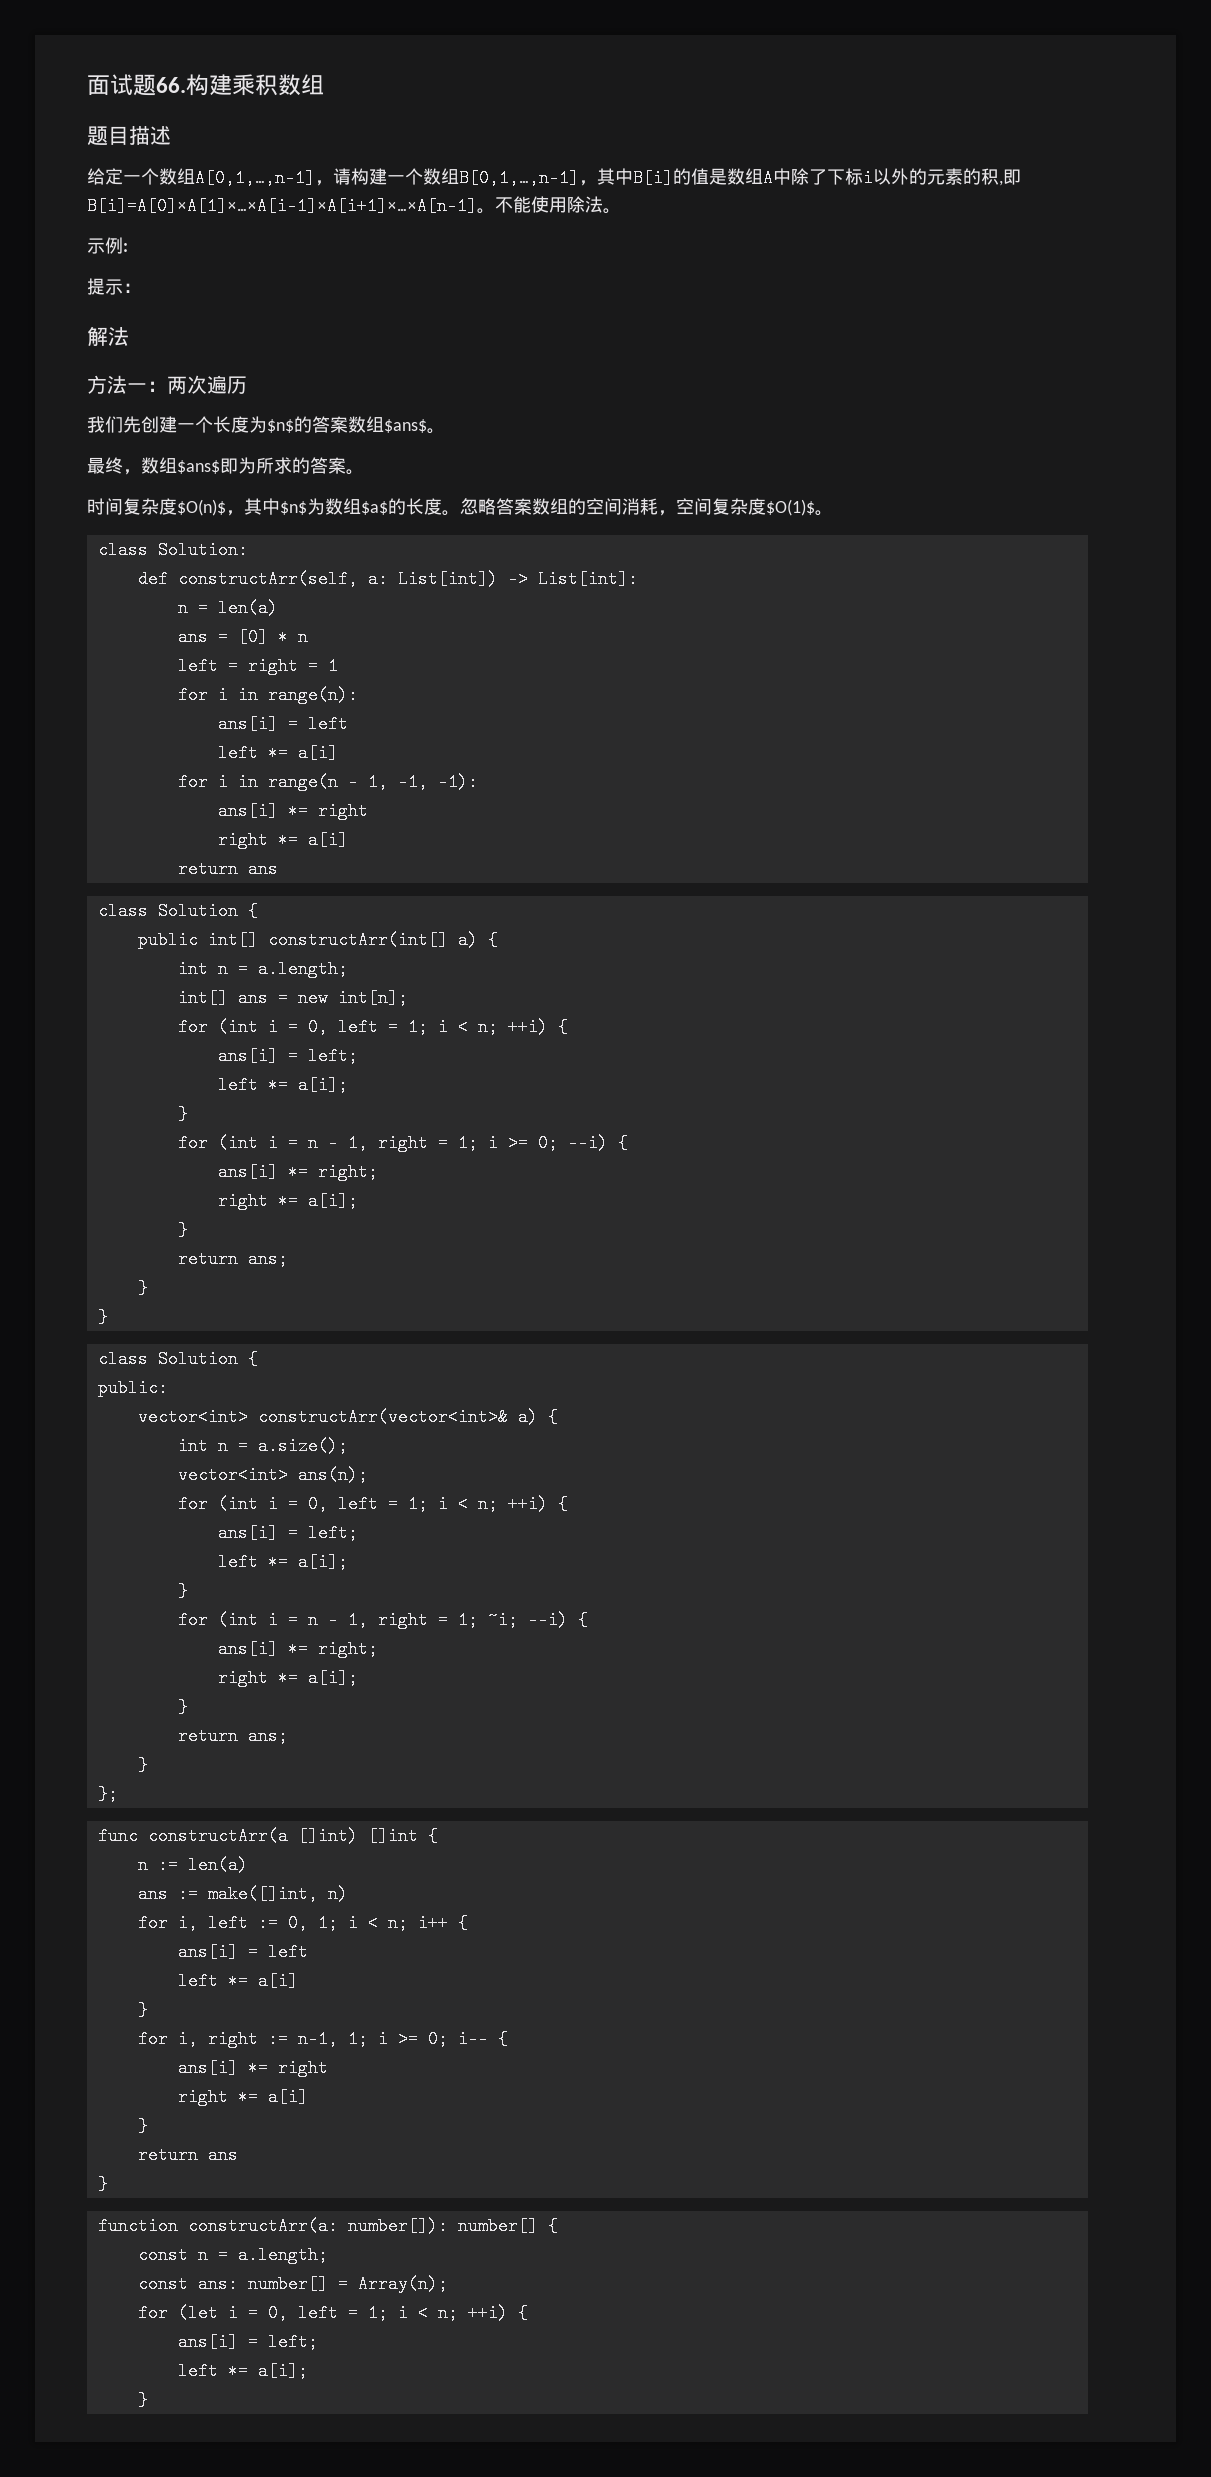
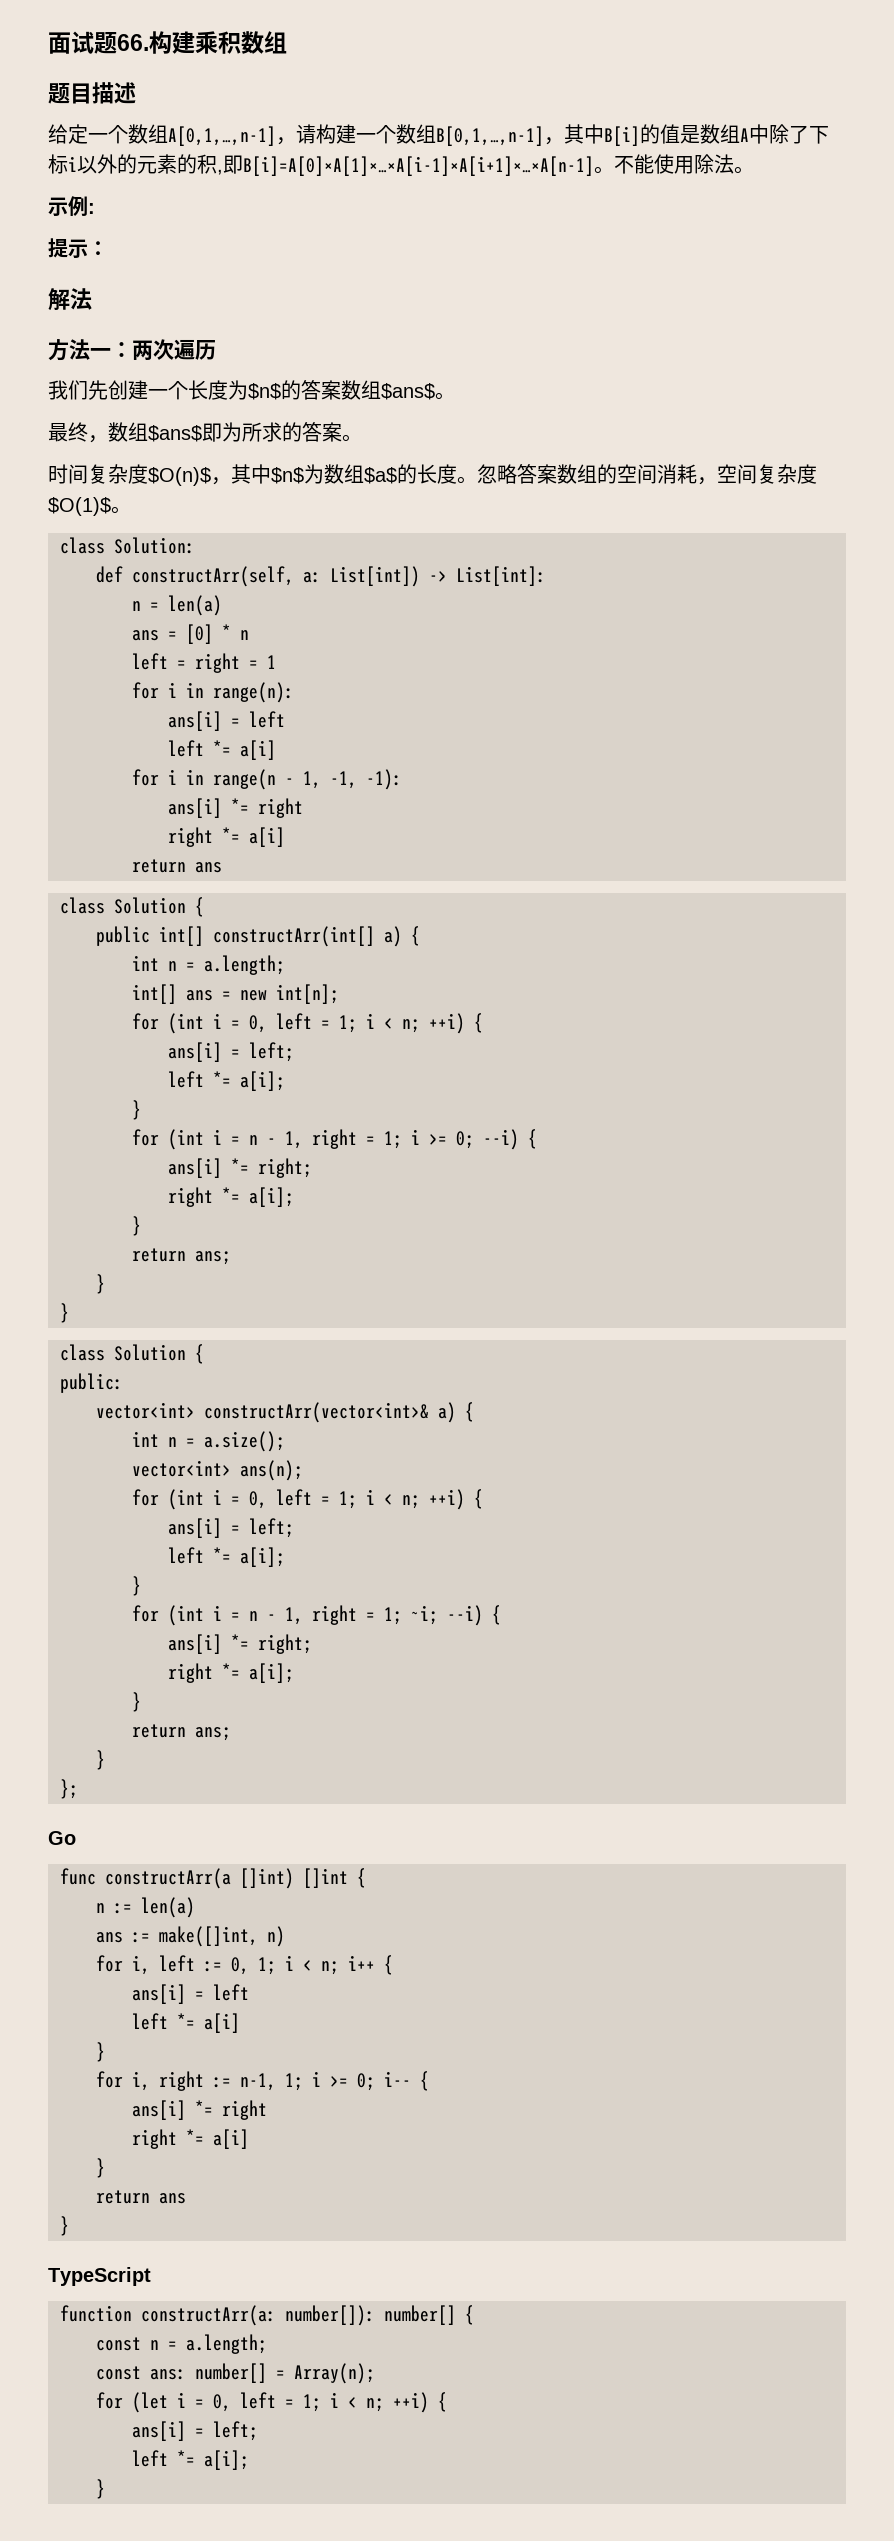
+ Go
+ TypeScript

